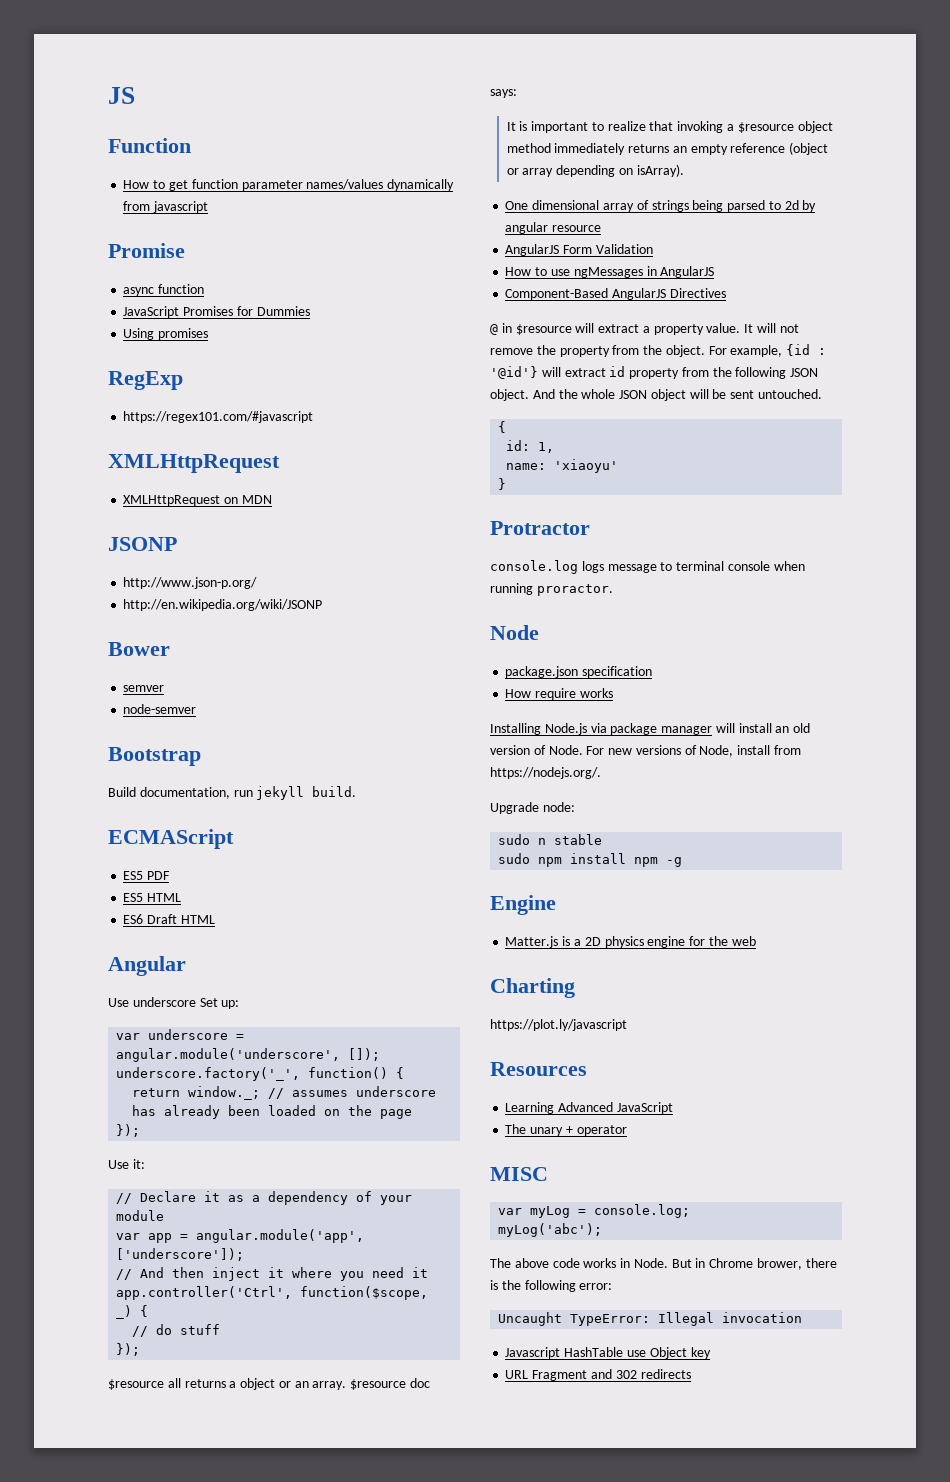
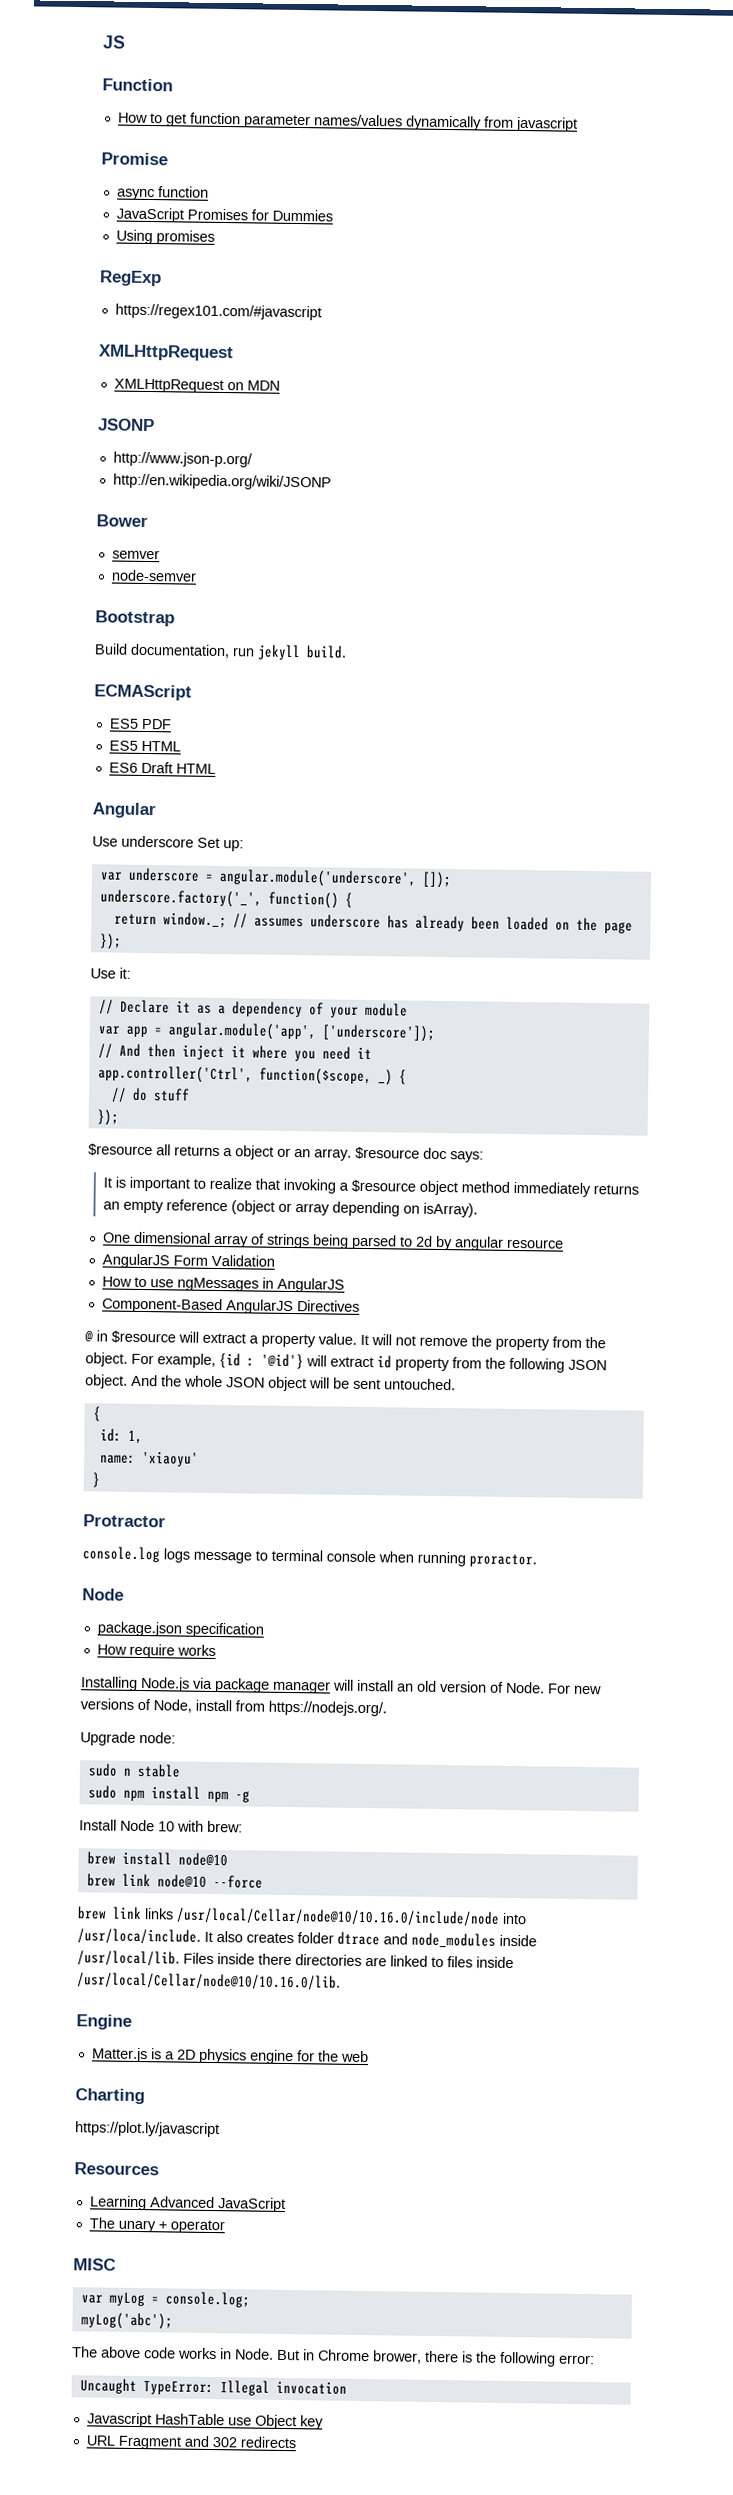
+ Install Node 10 with brew:
+ brew install node@10
+ brew link node@10 --force
+ brew link links /usr/local/Cellar/node@10/10.16.0/include/node into /usr/loca/include. It also creates folder dtrace and node_modules inside /usr/local/lib. Files inside there directories are linked to files inside /usr/local/Cellar/node@10/10.16.0/lib.

